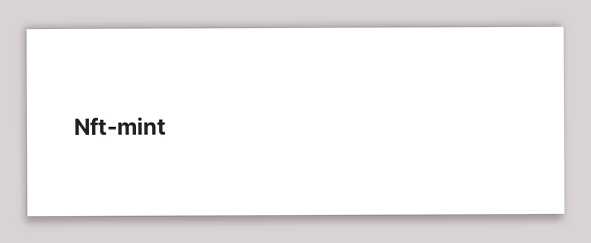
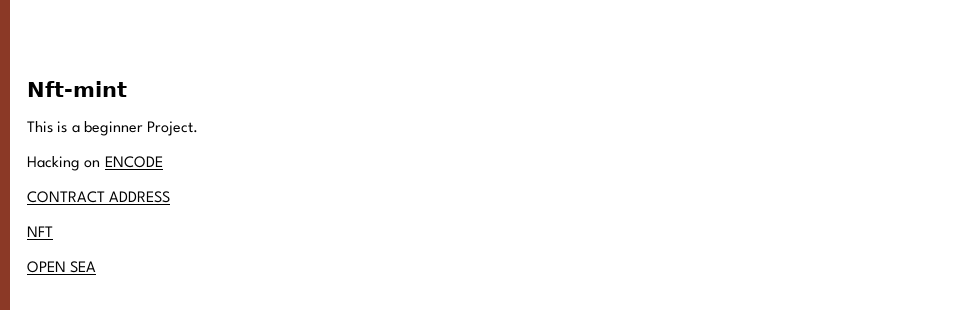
+ This is a beginner Project.
+ Hacking on ENCODE
+ CONTRACT ADDRESS
+ NFT
+ OPEN SEA

